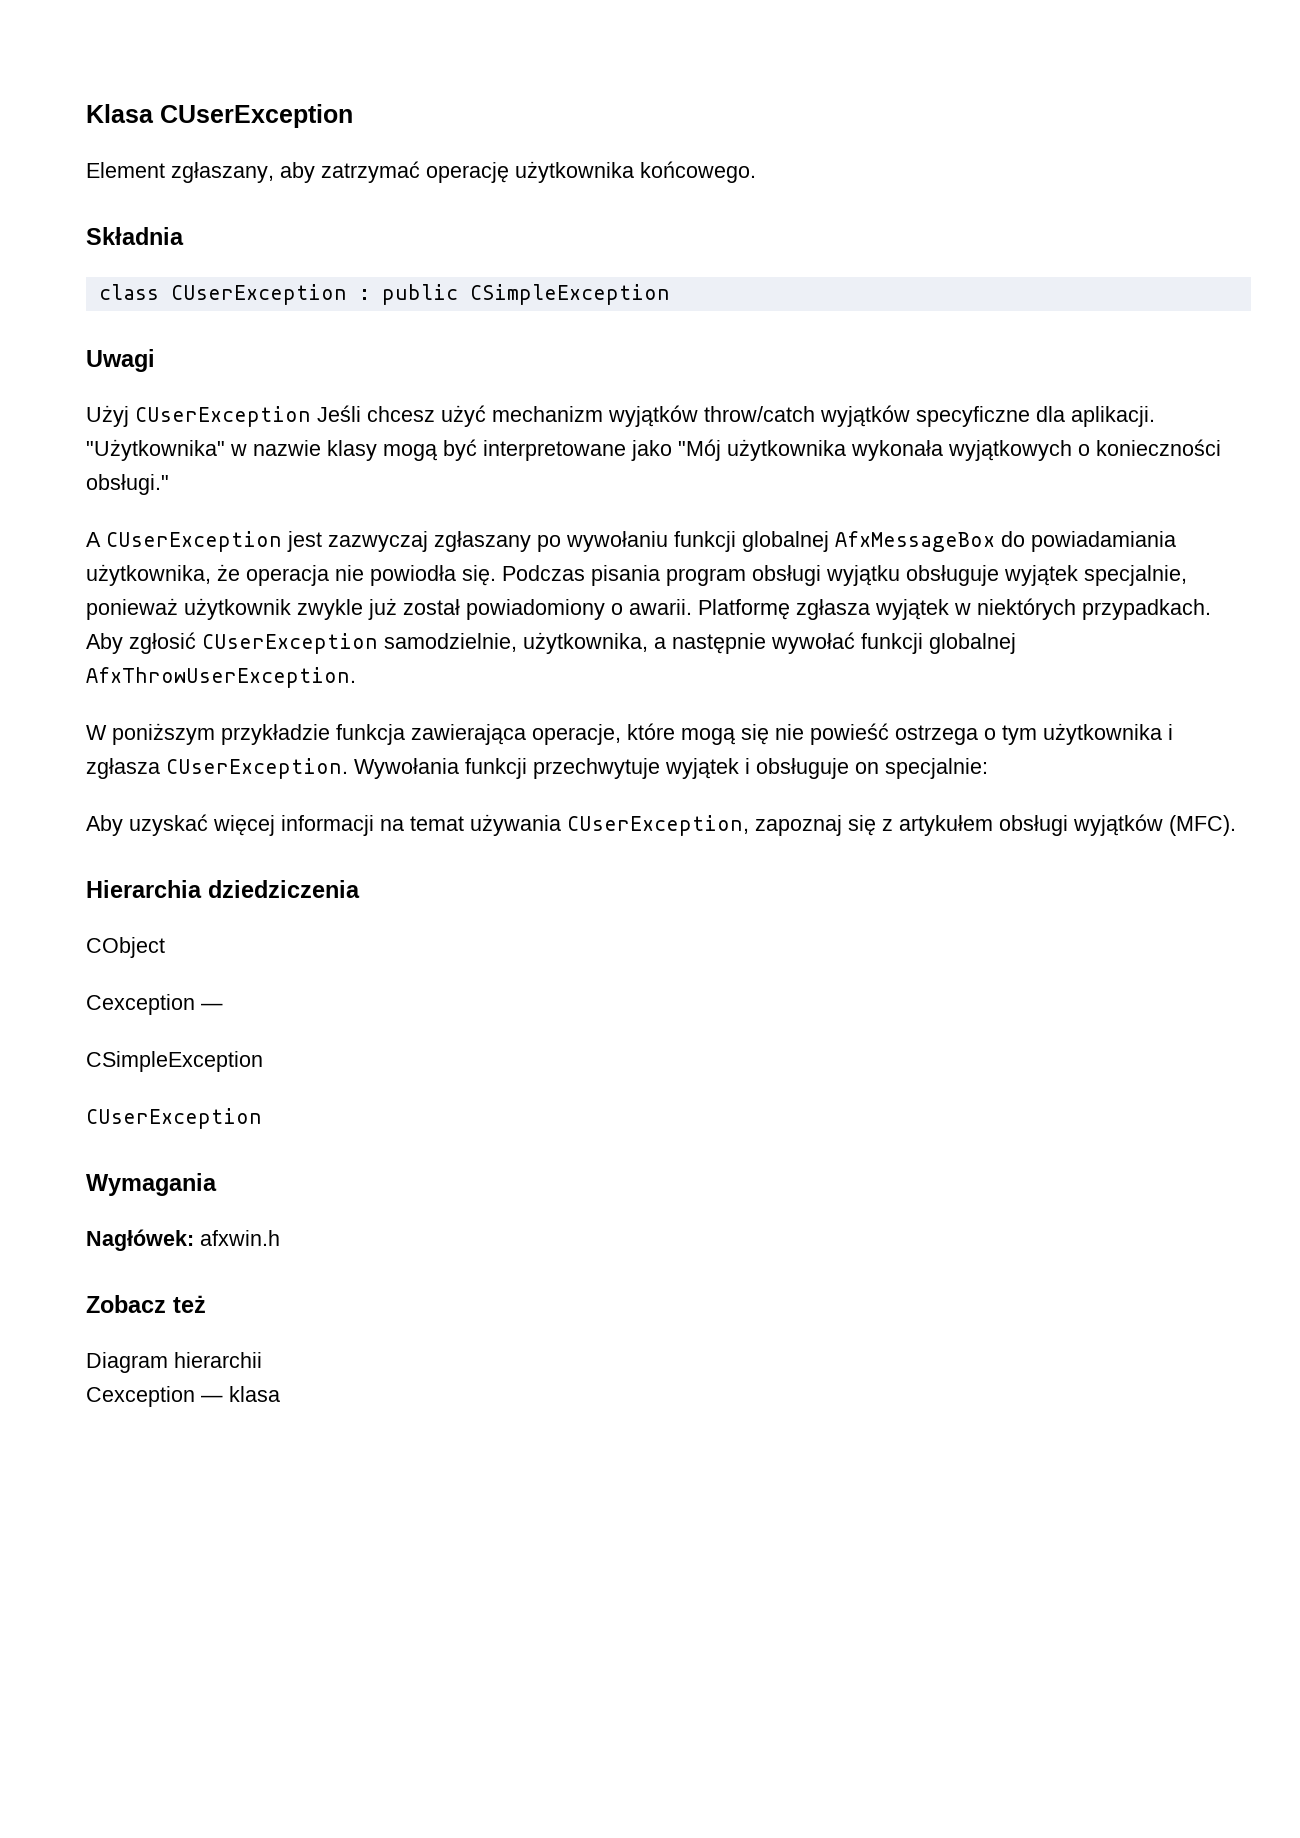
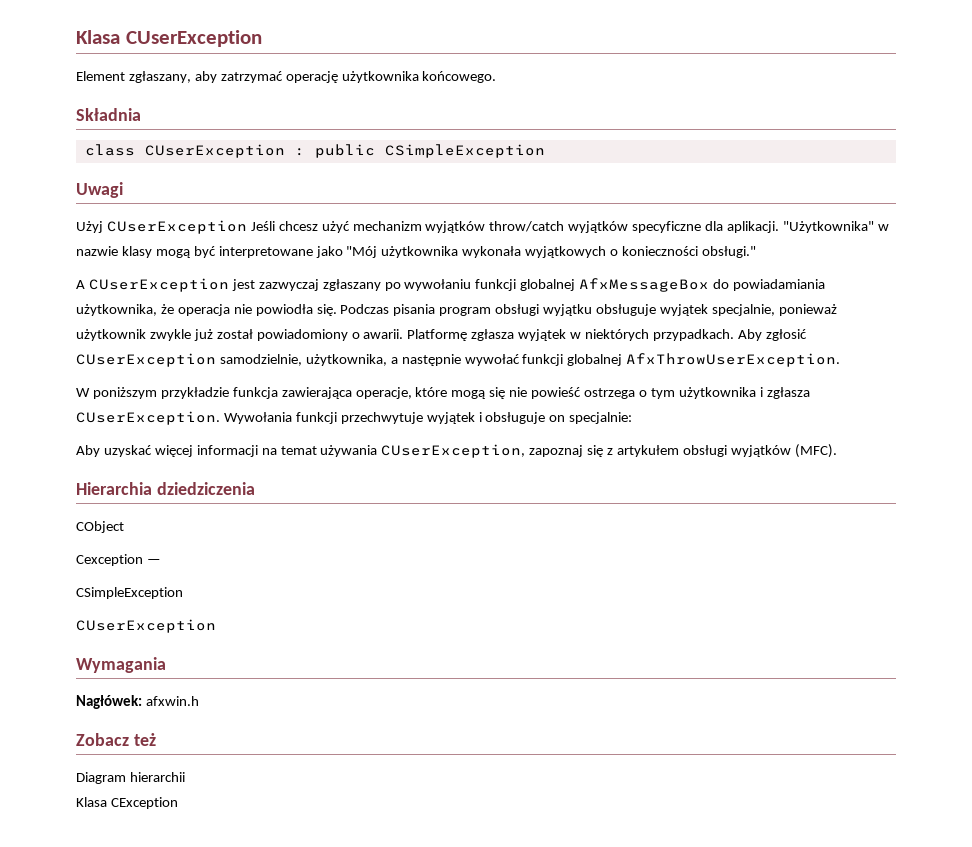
- Cexception — klasa
+ Klasa CException

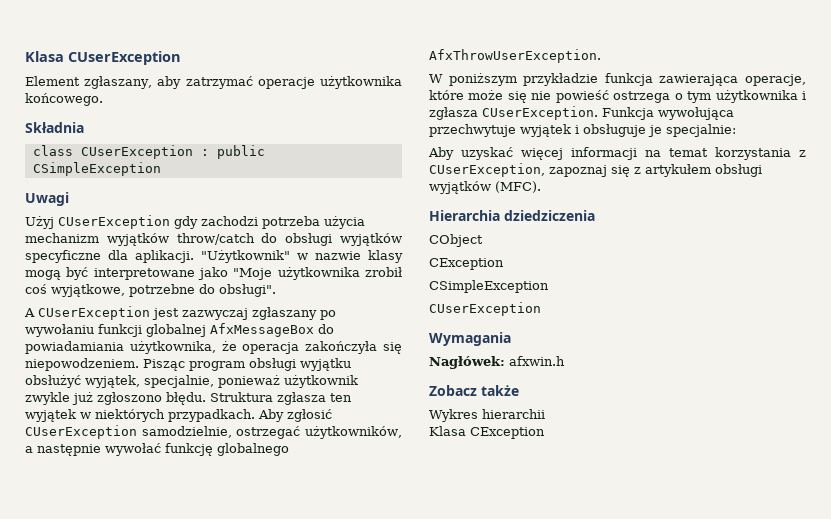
- Element zgłaszany, aby zatrzymać operację użytkownika końcowego.
+ Element zgłaszany, aby zatrzymać operacje użytkownika końcowego.
- Użyj CUserException Jeśli chcesz użyć mechanizm wyjątków throw/catch wyjątków specyficzne dla aplikacji.
+ Użyj CUserException gdy zachodzi potrzeba użycia mechanizm wyjątków throw/catch do obsługi wyjątków specyficzne dla aplikacji.
- "Użytkownika" w nazwie klasy mogą być interpretowane jako "Mój użytkownika wykonała wyjątkowych o konieczności obsługi."
+ "Użytkownik" w nazwie klasy mogą być interpretowane jako "Moje użytkownika zrobił coś wyjątkowe, potrzebne do obsługi".
- A CUserException jest zazwyczaj zgłaszany po wywołaniu funkcji globalnej AfxMessageBox do powiadamiania użytkownika, że operacja nie powiodła się. Podczas pisania program obsługi wyjątku obsługuje wyjątek specjalnie, ponieważ użytkownik zwykle już został powiadomiony o awarii. Platformę zgłasza wyjątek w niektórych przypadkach.
+ A CUserException jest zazwyczaj zgłaszany po wywołaniu funkcji globalnej AfxMessageBox do powiadamiania użytkownika, że operacja zakończyła się niepowodzeniem. Pisząc program obsługi wyjątku obsłużyć wyjątek, specjalnie, ponieważ użytkownik zwykle już zgłoszono błędu. Struktura zgłasza ten wyjątek w niektórych przypadkach.
- Aby zgłosić CUserException samodzielnie, użytkownika, a następnie wywołać funkcji globalnej AfxThrowUserException.
+ Aby zgłosić CUserException samodzielnie, ostrzegać użytkowników, a następnie wywołać funkcję globalnego AfxThrowUserException.
- W poniższym przykładzie funkcja zawierająca operacje, które mogą się nie powieść ostrzega o tym użytkownika i zgłasza CUserException.
+ W poniższym przykładzie funkcja zawierająca operacje, które może się nie powieść ostrzega o tym użytkownika i zgłasza CUserException.
- Wywołania funkcji przechwytuje wyjątek i obsługuje on specjalnie:
+ Funkcja wywołująca przechwytuje wyjątek i obsługuje je specjalnie:
- Aby uzyskać więcej informacji na temat używania CUserException, zapoznaj się z artykułem obsługi wyjątków (MFC).
+ Aby uzyskać więcej informacji na temat korzystania z CUserException, zapoznaj się z artykułem obsługi wyjątków (MFC).
  CObject
- Cexception —
+ CException
- Zobacz też
- Diagram hierarchii
+ Zobacz także
+ Wykres hierarchii

